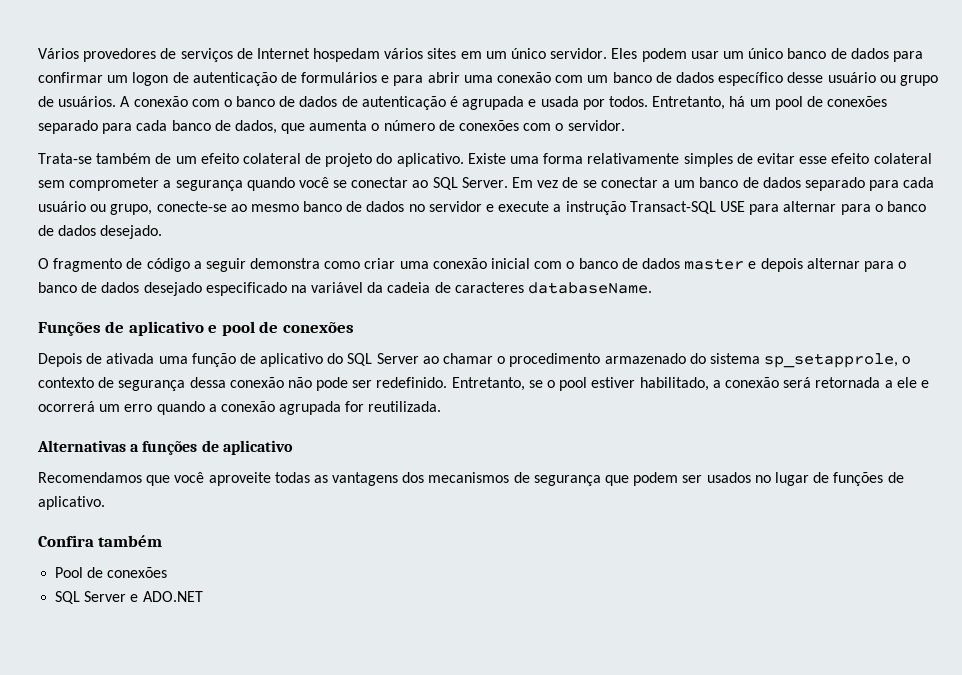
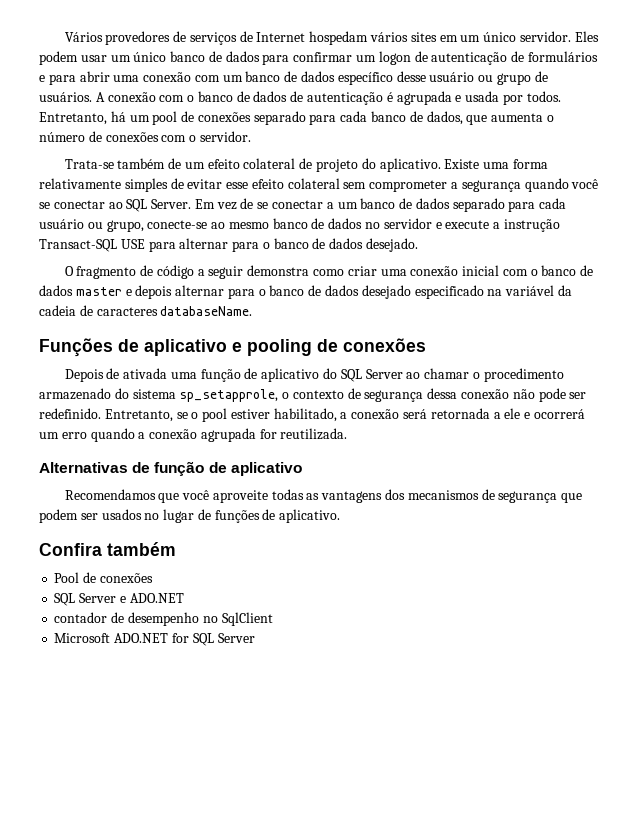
- Funções de aplicativo e pool de conexões
+ Funções de aplicativo e pooling de conexões
- Alternativas a funções de aplicativo
+ Alternativas de função de aplicativo
+ contador de desempenho no SqlClient
+ Microsoft ADO.NET for SQL Server

